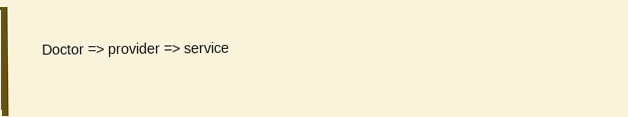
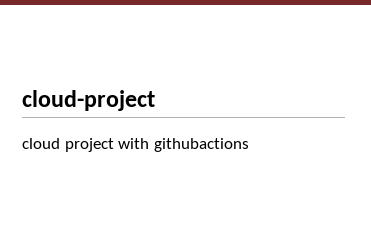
- Doctor => provider => service
+ cloud-project
+ cloud project with githubactions

